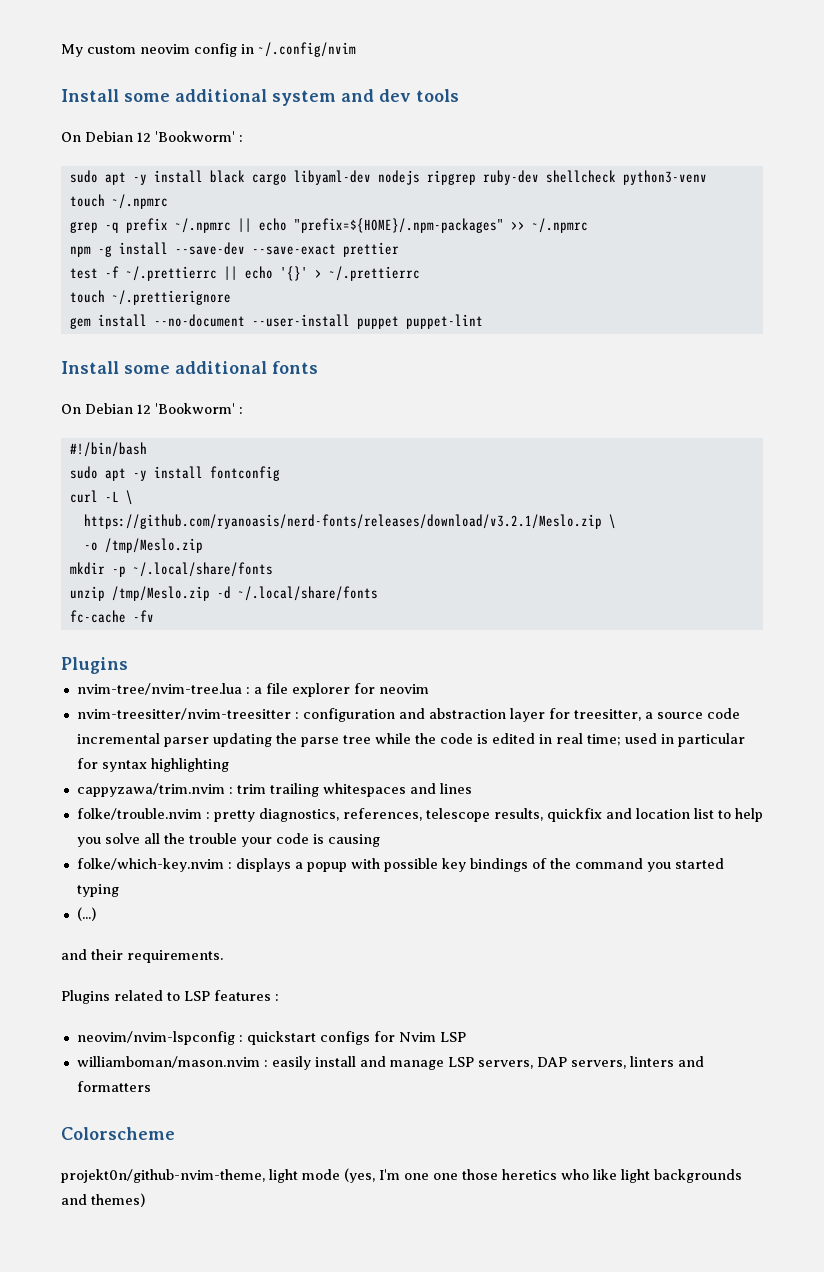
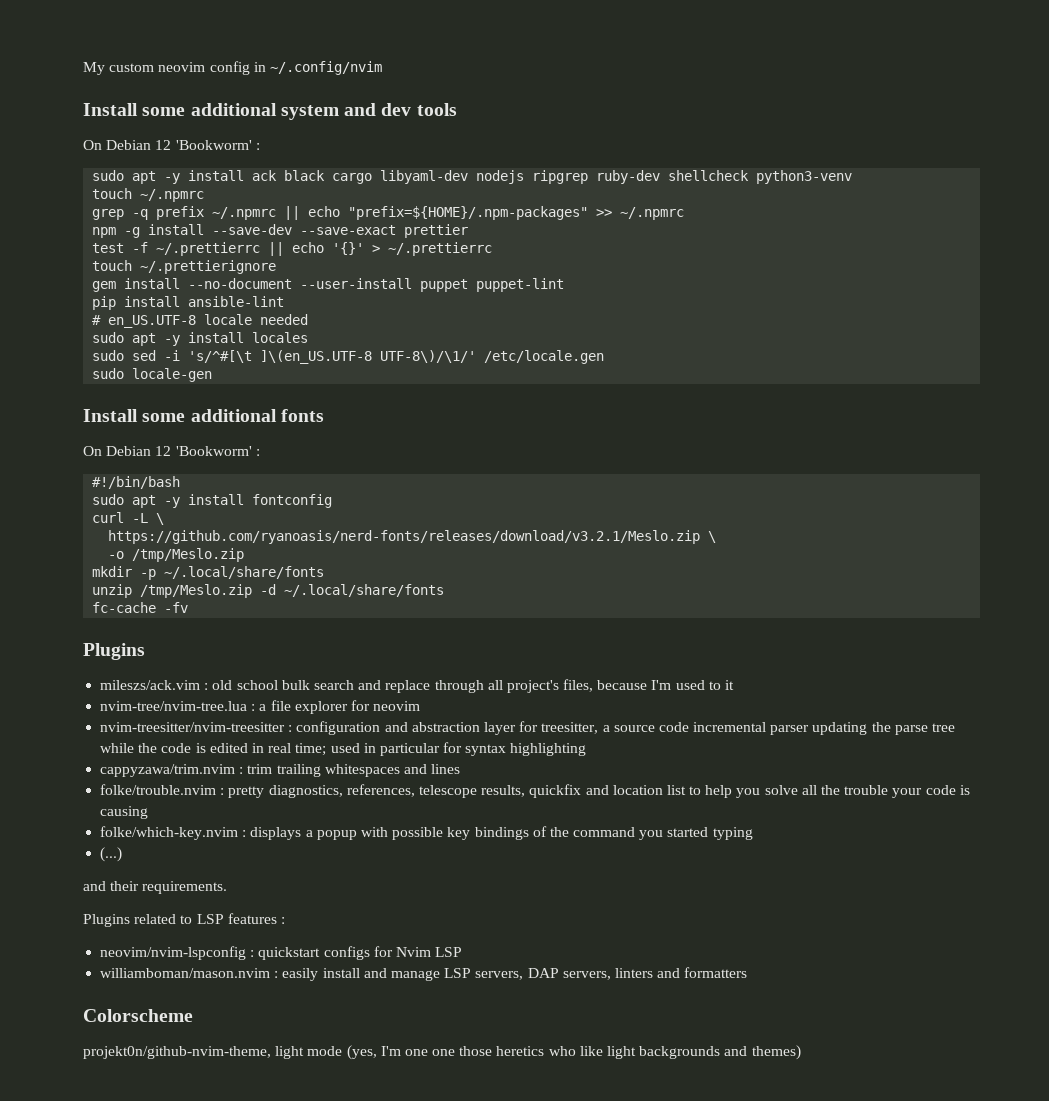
- sudo apt -y install black cargo libyaml-dev nodejs ripgrep ruby-dev shellcheck python3-venv
+ sudo apt -y install ack black cargo libyaml-dev nodejs ripgrep ruby-dev shellcheck python3-venv
+ pip install ansible-lint
+ # en_US.UTF-8 locale needed
+ sudo apt -y install locales
+ sudo sed -i 's/^#[\t ]\(en_US.UTF-8 UTF-8\)/\1/' /etc/locale.gen
+ sudo locale-gen
+ mileszs/ack.vim : old school bulk search and replace through all project's files, because I'm used to it

